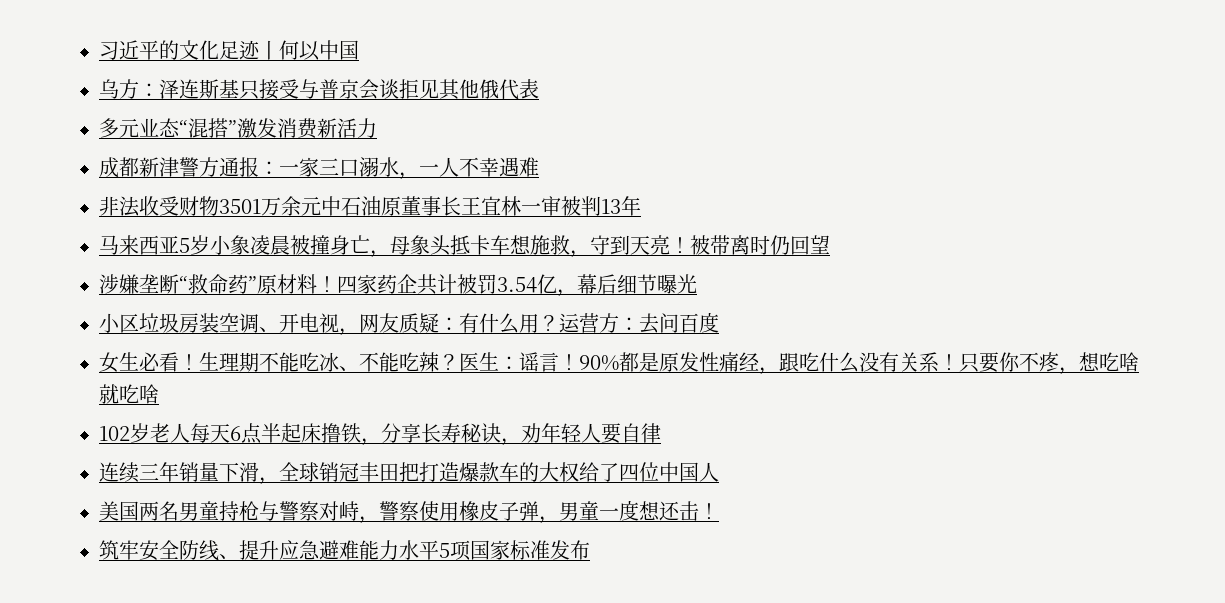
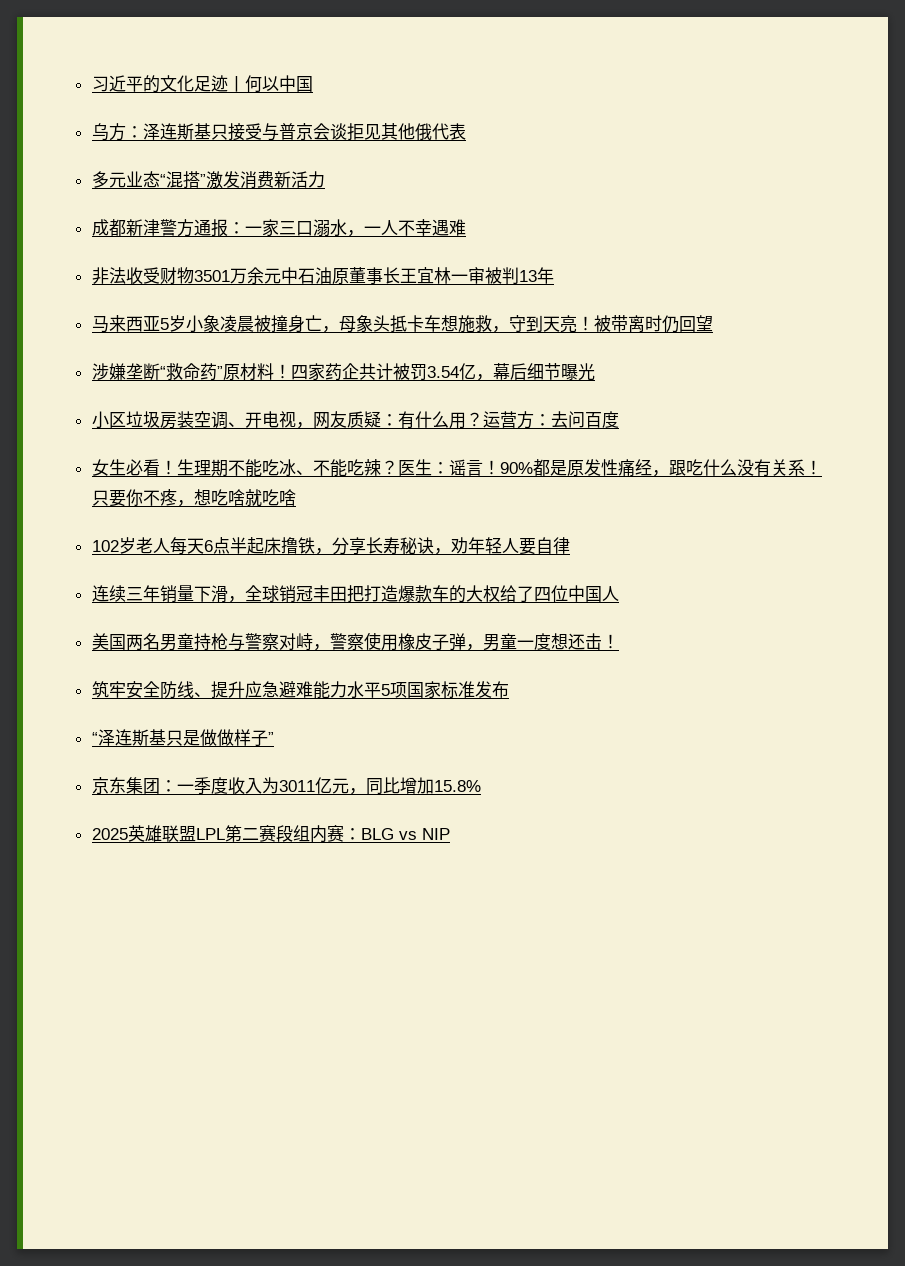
+ “泽连斯基只是做做样子”
+ 京东集团：一季度收入为3011亿元，同比增加15.8%
+ 2025英雄联盟LPL第二赛段组内赛：BLG vs NIP

